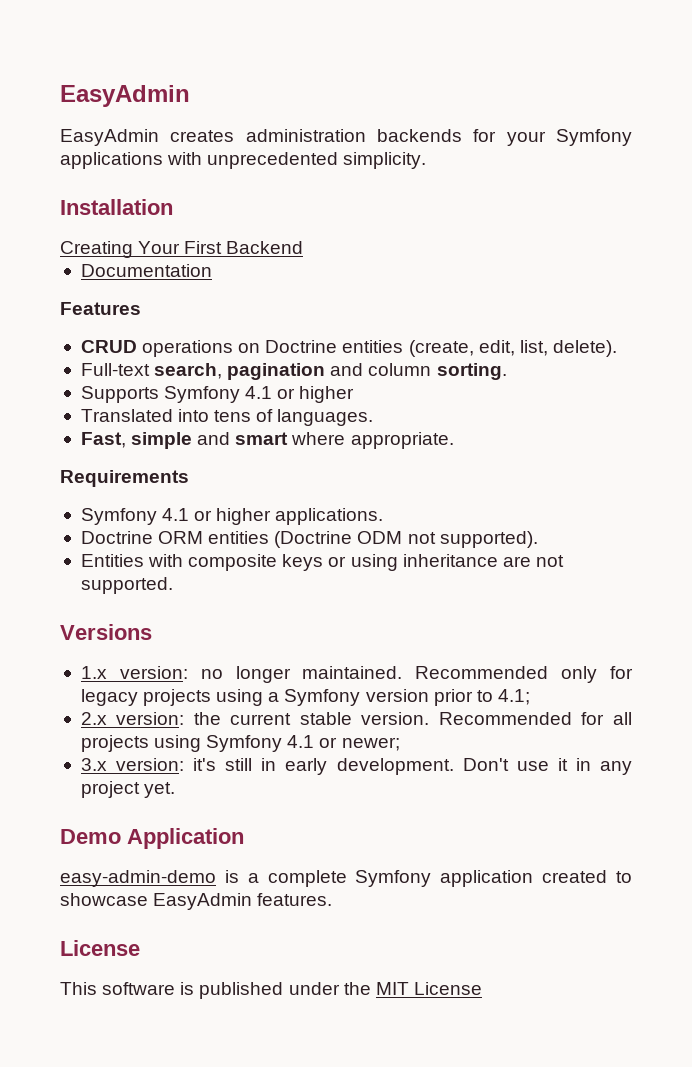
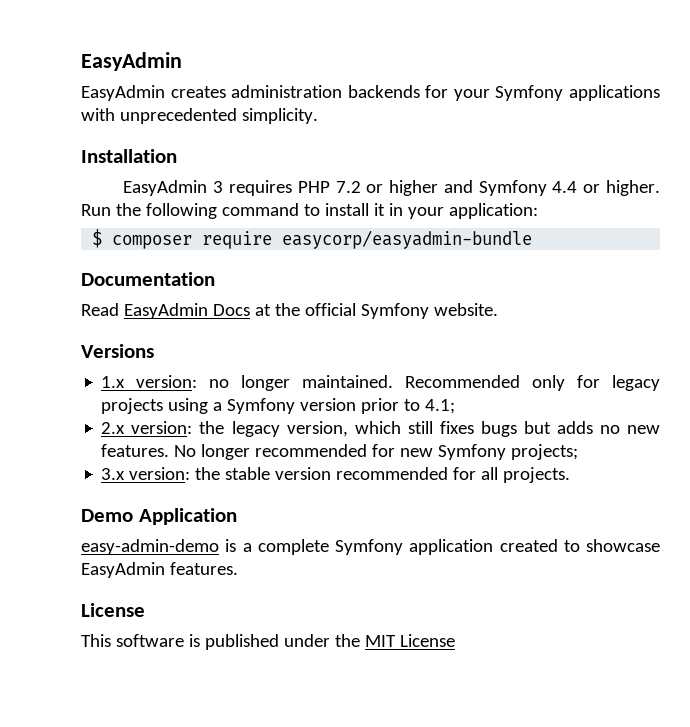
- Creating Your First Backend
+ EasyAdmin 3 requires PHP 7.2 or higher and Symfony 4.4 or higher. Run the following command to install it in your application:
+ $ composer require easycorp/easyadmin-bundle
  Documentation
- Features
- CRUD operations on Doctrine entities (create, edit, list, delete).
- Full-text search, pagination and column sorting.
- Supports Symfony 4.1 or higher
- Translated into tens of languages.
- Fast, simple and smart where appropriate.
- Requirements
- Symfony 4.1 or higher applications.
- Doctrine ORM entities (Doctrine ODM not supported).
- Entities with composite keys or using inheritance are not supported.
+ Read EasyAdmin Docs at the official Symfony website.
- 2.x version: the current stable version. Recommended for all projects using Symfony 4.1 or newer;
- 3.x version: it's still in early development. Don't use it in any project yet.
+ 2.x version: the legacy version, which still fixes bugs but adds no new features. No longer recommended for new Symfony projects;
+ 3.x version: the stable version recommended for all projects.

